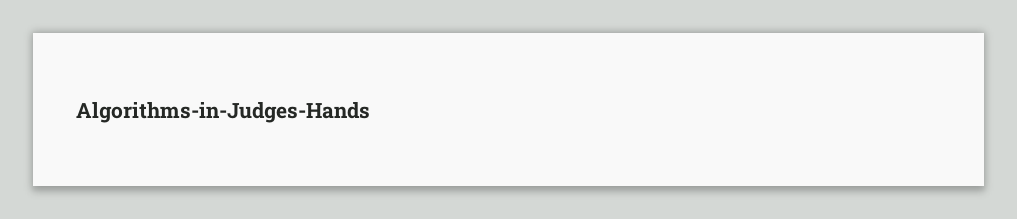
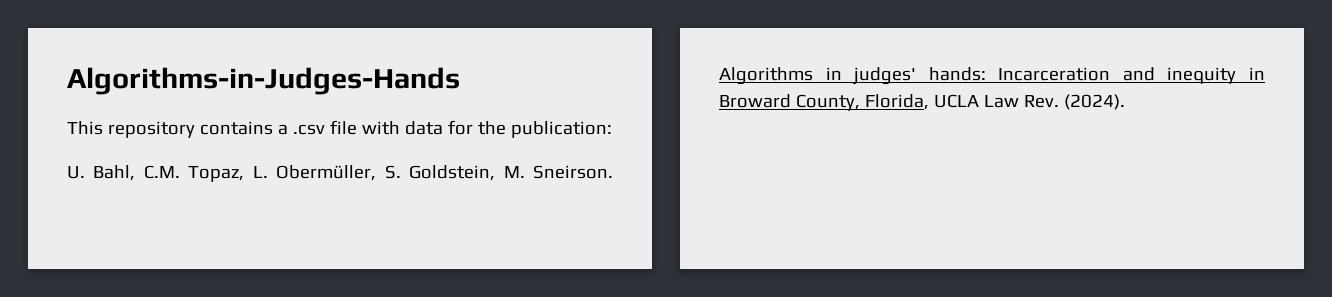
+ This repository contains a .csv file with data for the publication:
+ U. Bahl, C.M. Topaz, L. Obermüller, S. Goldstein, M. Sneirson. Algorithms in judges' hands: Incarceration and inequity in Broward County, Florida, UCLA Law Rev. (2024).

